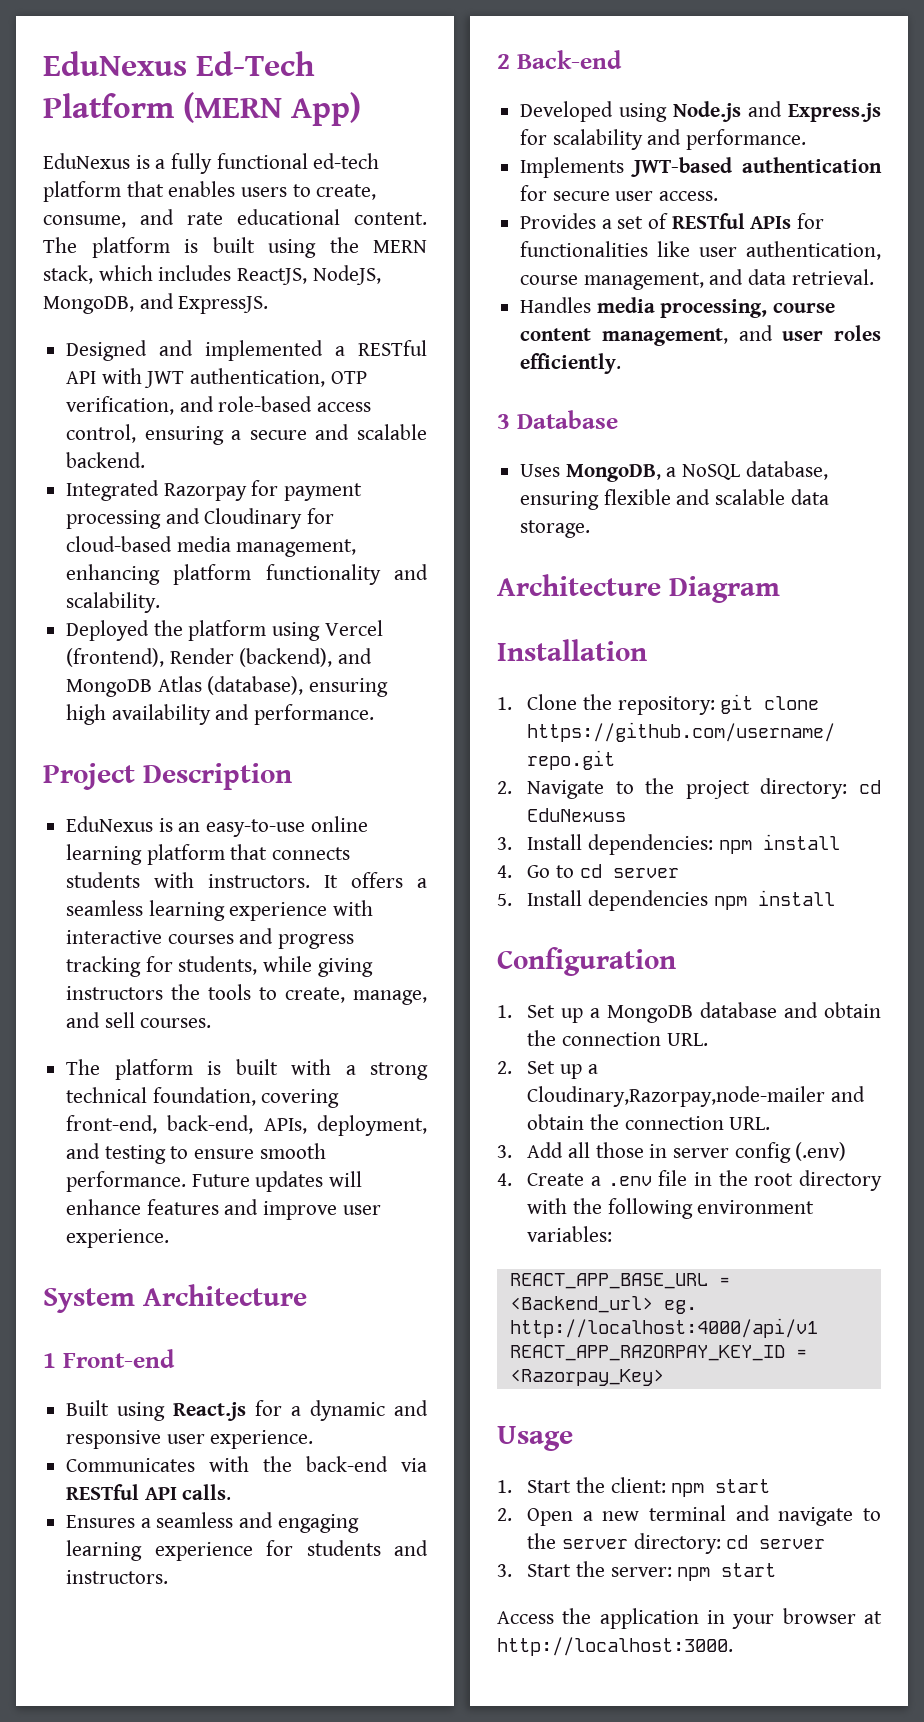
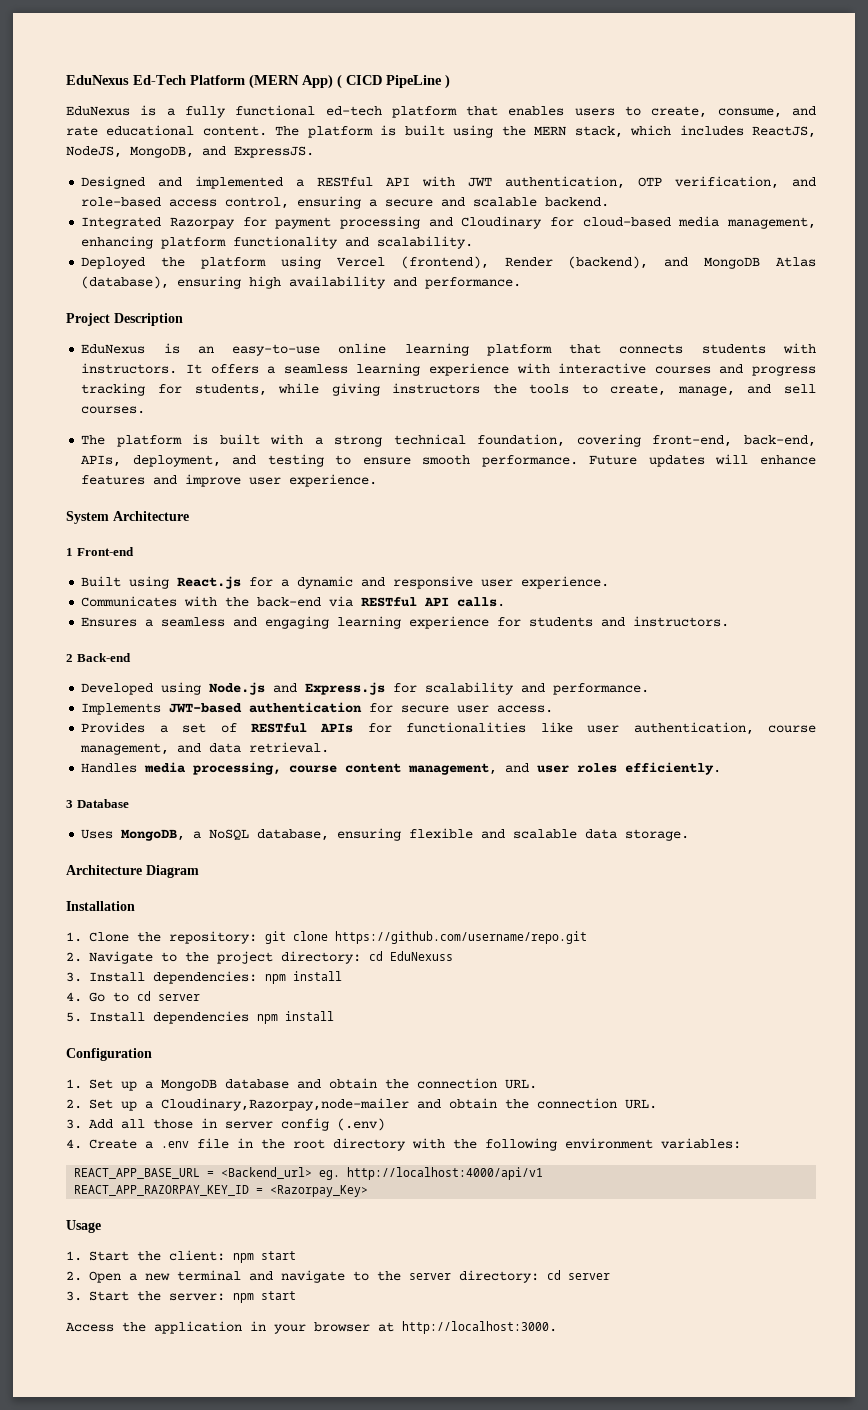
- EduNexus Ed-Tech Platform (MERN App)
+ EduNexus Ed-Tech Platform (MERN App) ( CICD PipeLine )

